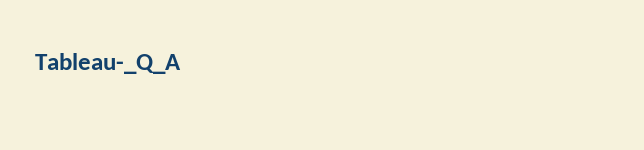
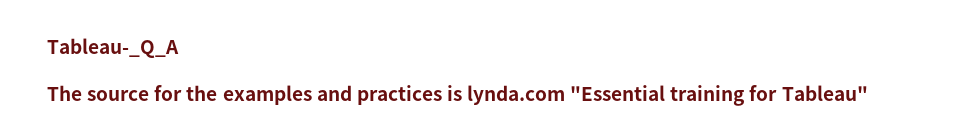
+ The source for the examples and practices is lynda.com "Essential training for Tableau"

